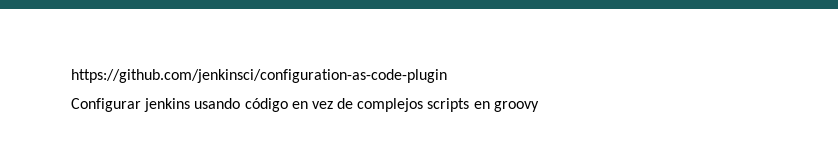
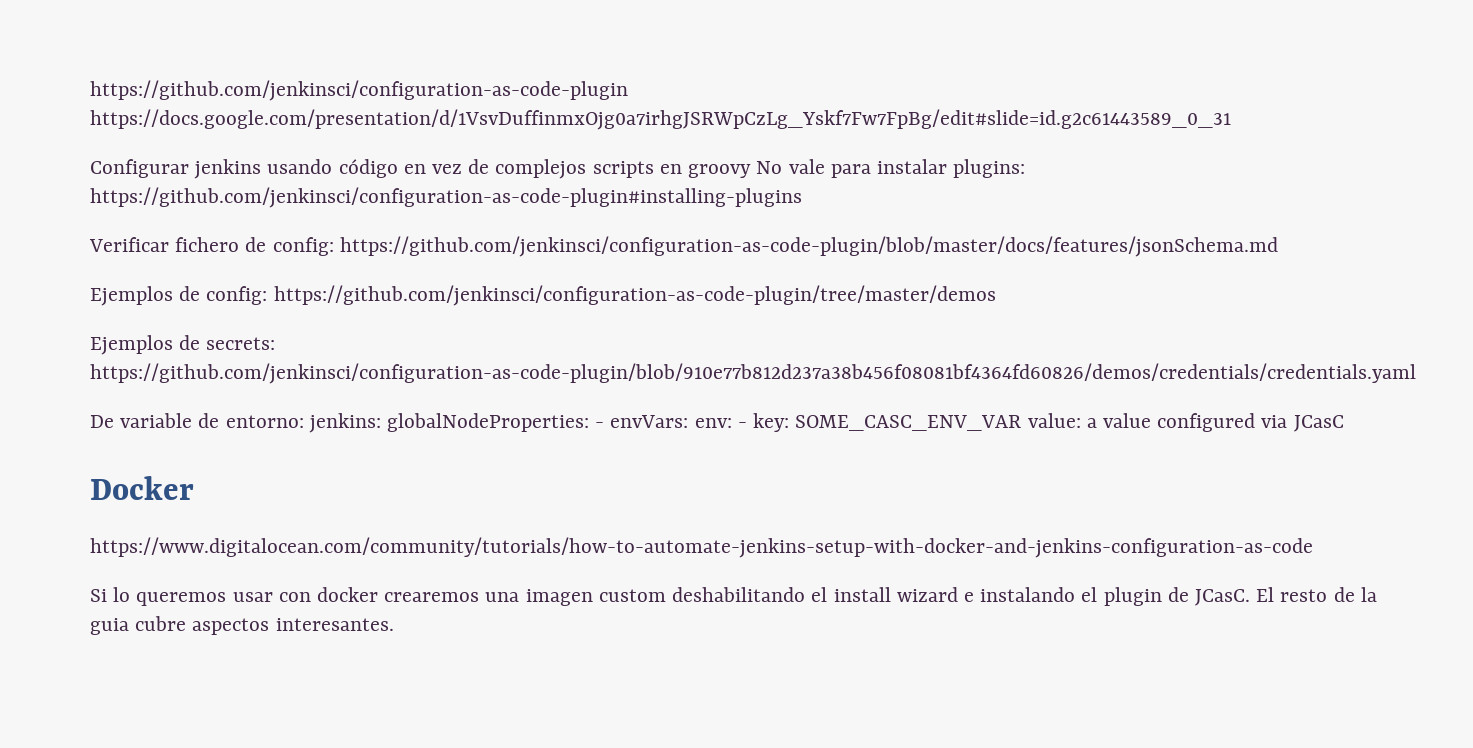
- https://github.com/jenkinsci/configuration-as-code-plugin
+ https://github.com/jenkinsci/configuration-as-code-plugin https://docs.google.com/presentation/d/1VsvDuffinmxOjg0a7irhgJSRWpCzLg_Yskf7Fw7FpBg/edit#slide=id.g2c61443589_0_31
- Configurar jenkins usando código en vez de complejos scripts en groovy
+ Configurar jenkins usando código en vez de complejos scripts en groovy No vale para instalar plugins: https://github.com/jenkinsci/configuration-as-code-plugin#installing-plugins
+ Verificar fichero de config: https://github.com/jenkinsci/configuration-as-code-plugin/blob/master/docs/features/jsonSchema.md
+ Ejemplos de config: https://github.com/jenkinsci/configuration-as-code-plugin/tree/master/demos
+ Ejemplos de secrets: https://github.com/jenkinsci/configuration-as-code-plugin/blob/910e77b812d237a38b456f08081bf4364fd60826/demos/credentials/credentials.yaml
+ De variable de entorno: jenkins: globalNodeProperties: - envVars: env: - key: SOME_CASC_ENV_VAR value: a value configured via JCasC
+ Docker
+ https://www.digitalocean.com/community/tutorials/how-to-automate-jenkins-setup-with-docker-and-jenkins-configuration-as-code
+ Si lo queremos usar con docker crearemos una imagen custom deshabilitando el install wizard e instalando el plugin de JCasC. El resto de la guia cubre aspectos interesantes.

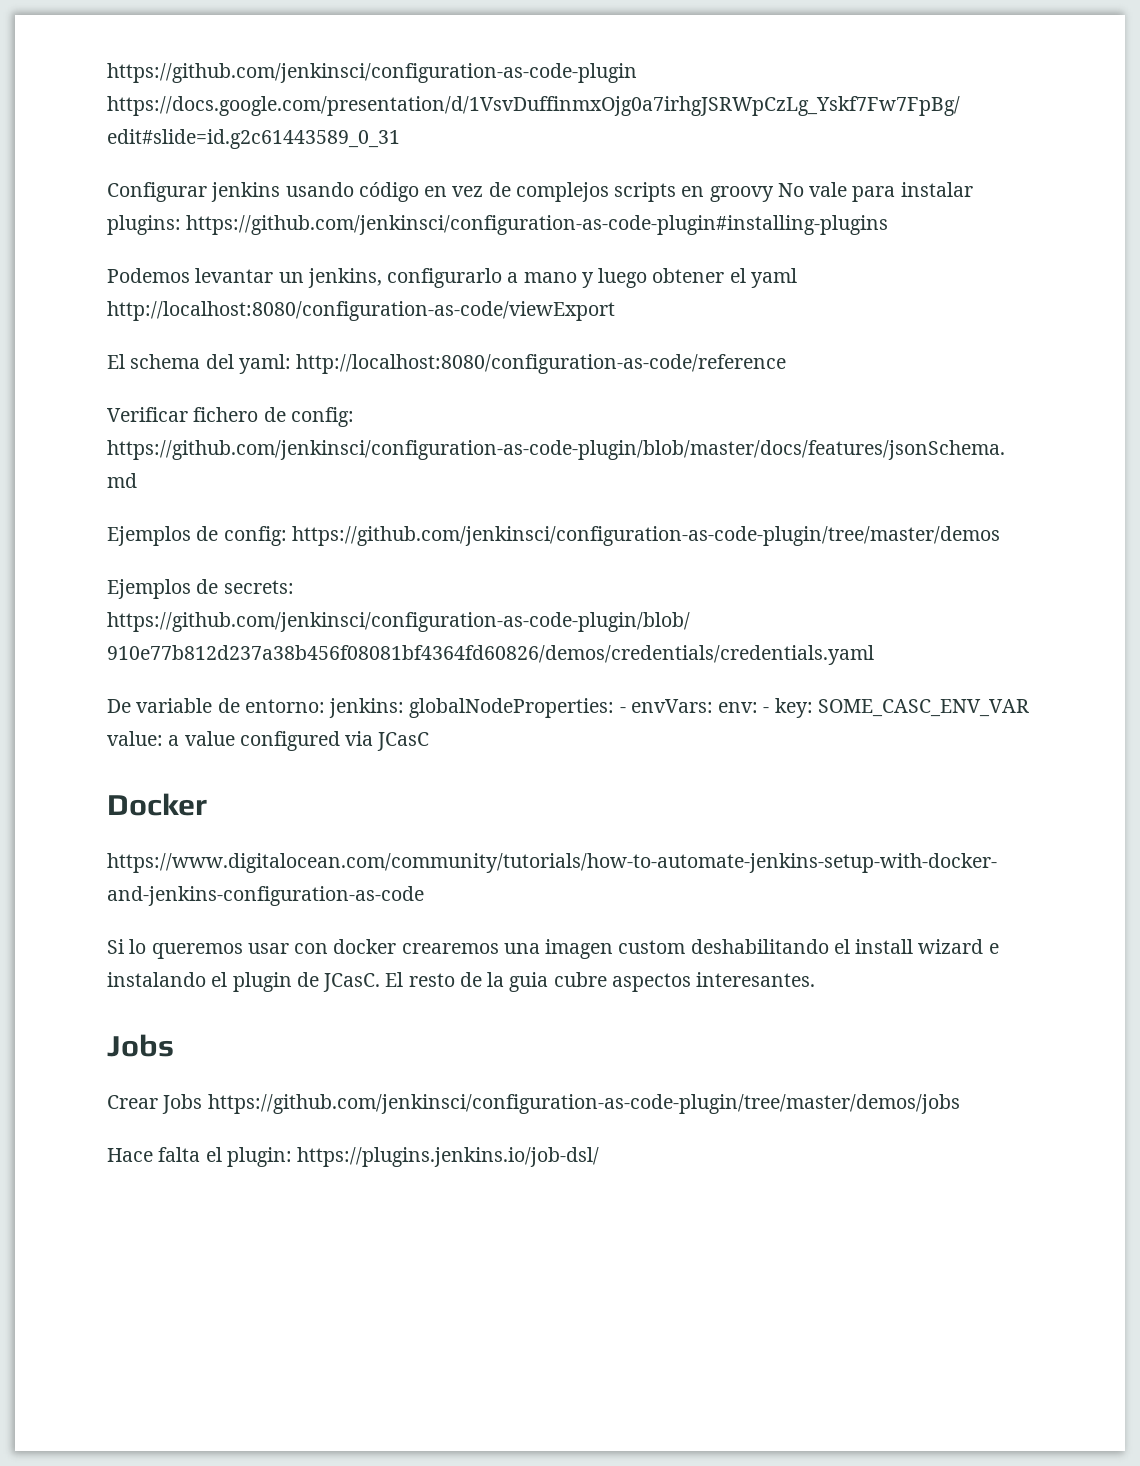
+ Podemos levantar un jenkins, configurarlo a mano y luego obtener el yaml http://localhost:8080/configuration-as-code/viewExport
+ El schema del yaml: http://localhost:8080/configuration-as-code/reference
  El resto de la guia cubre aspectos interesantes.
+ Jobs
+ Crear Jobs https://github.com/jenkinsci/configuration-as-code-plugin/tree/master/demos/jobs
+ Hace falta el plugin: https://plugins.jenkins.io/job-dsl/

